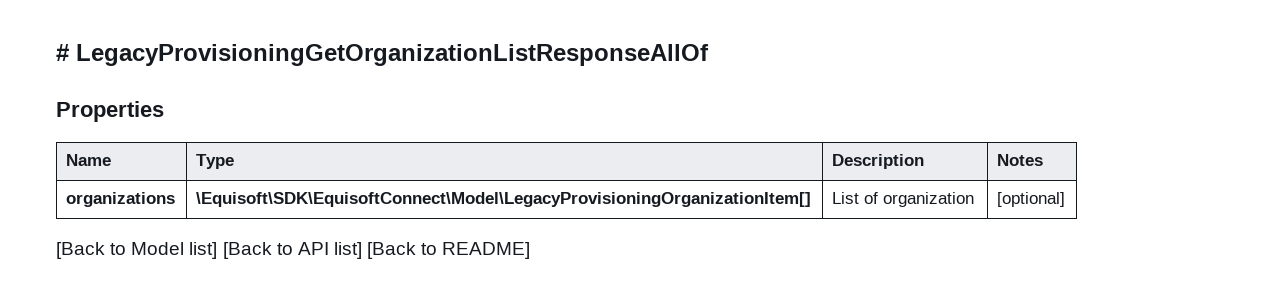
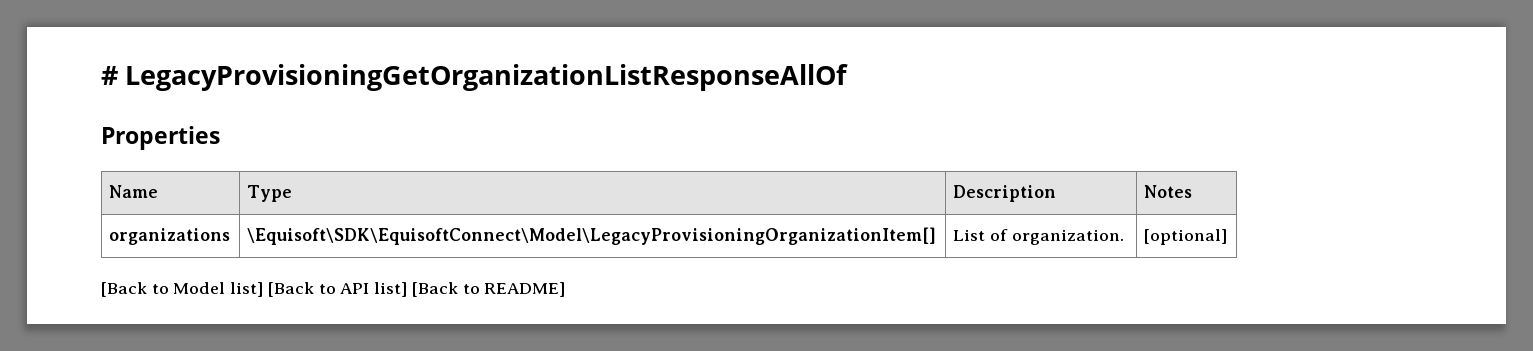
- organizations | \Equisoft\SDK\EquisoftConnect\Model\LegacyProvisioningOrganizationItem[] | List of organization | [optional]
+ organizations | \Equisoft\SDK\EquisoftConnect\Model\LegacyProvisioningOrganizationItem[] | List of organization. | [optional]

